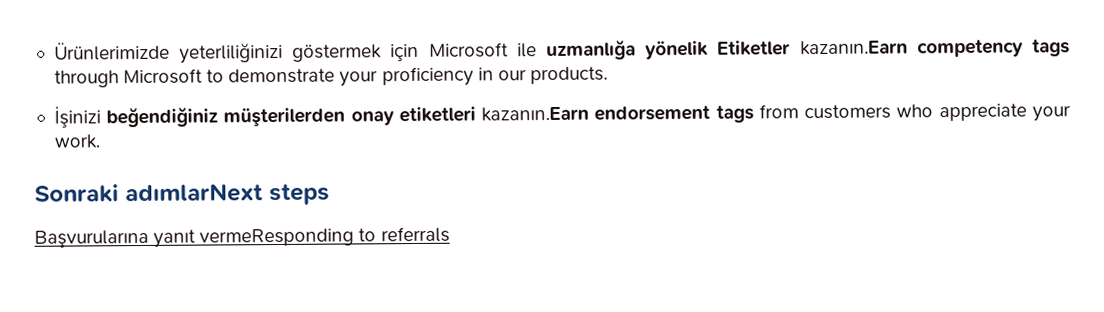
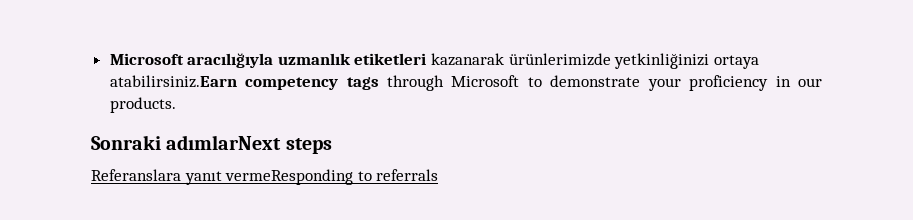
- Ürünlerimizde yeterliliğinizi göstermek için Microsoft ile uzmanlığa yönelik Etiketler kazanın.Earn competency tags through Microsoft to demonstrate your proficiency in our products.
+ Microsoft aracılığıyla uzmanlık etiketleri kazanarak ürünlerimizde yetkinliğinizi ortaya atabilirsiniz.Earn competency tags through Microsoft to demonstrate your proficiency in our products.
- İşinizi beğendiğiniz müşterilerden onay etiketleri kazanın.Earn endorsement tags from customers who appreciate your work.
- Başvurularına yanıt vermeResponding to referrals
+ Referanslara yanıt vermeResponding to referrals

